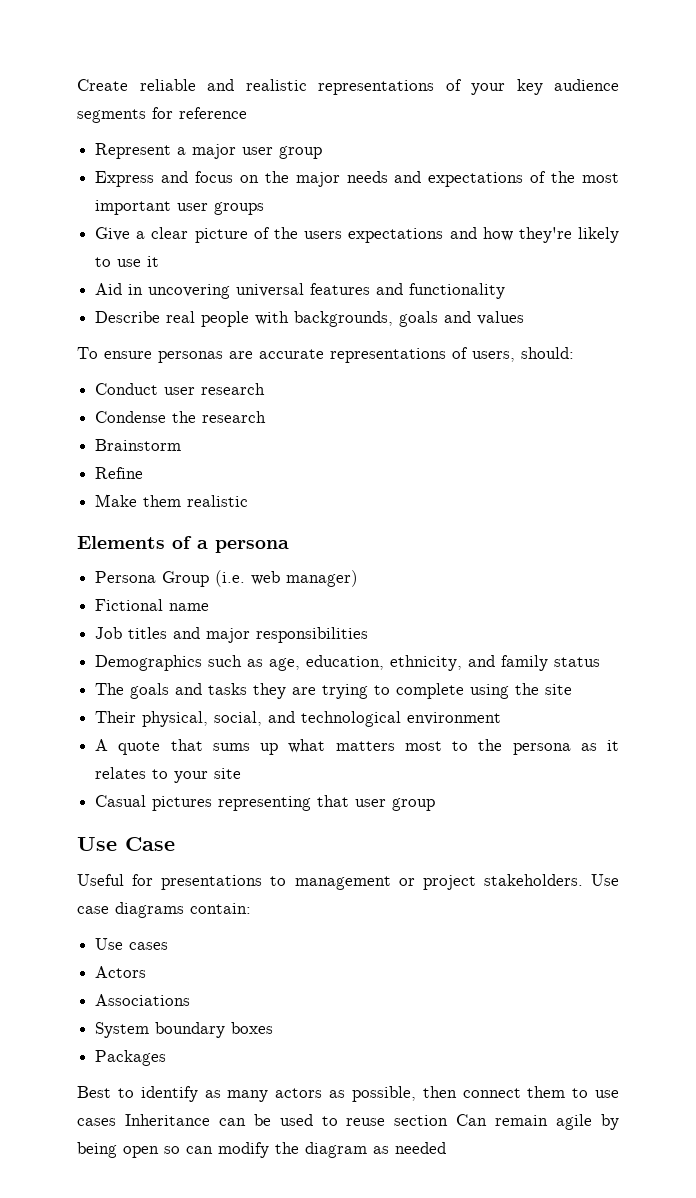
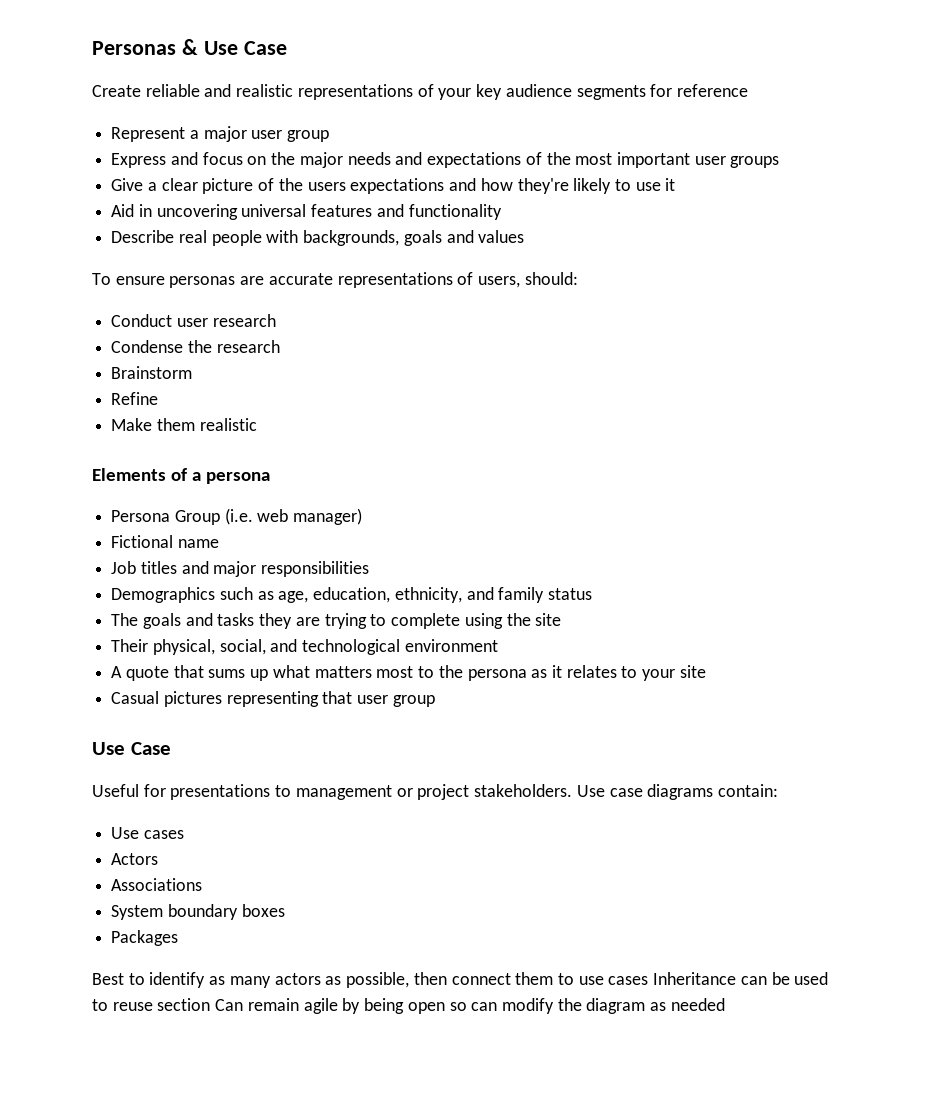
+ Personas & Use Case

